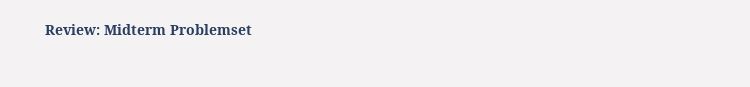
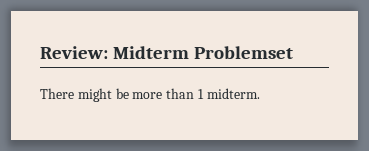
+ There might be more than 1 midterm.

